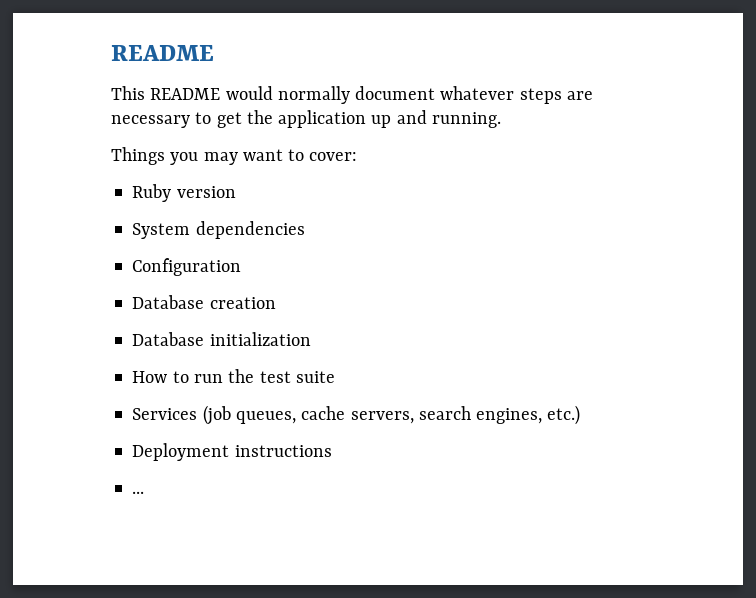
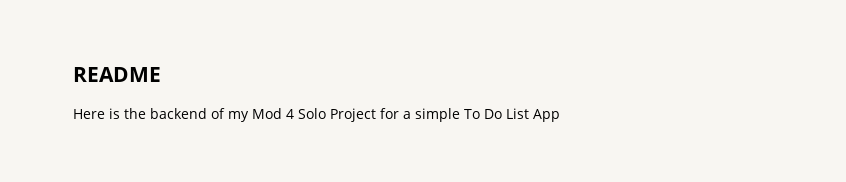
- This README would normally document whatever steps are necessary to get the application up and running.
- Things you may want to cover:
- Ruby version
- System dependencies
- Configuration
- Database creation
- Database initialization
- How to run the test suite
- Services (job queues, cache servers, search engines, etc.)
- Deployment instructions
- ...
+ Here is the backend of my Mod 4 Solo Project for a simple To Do List App

